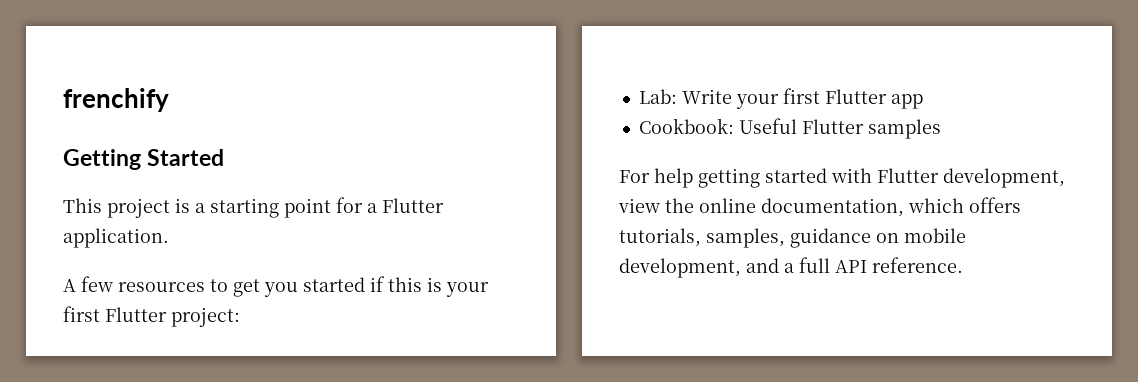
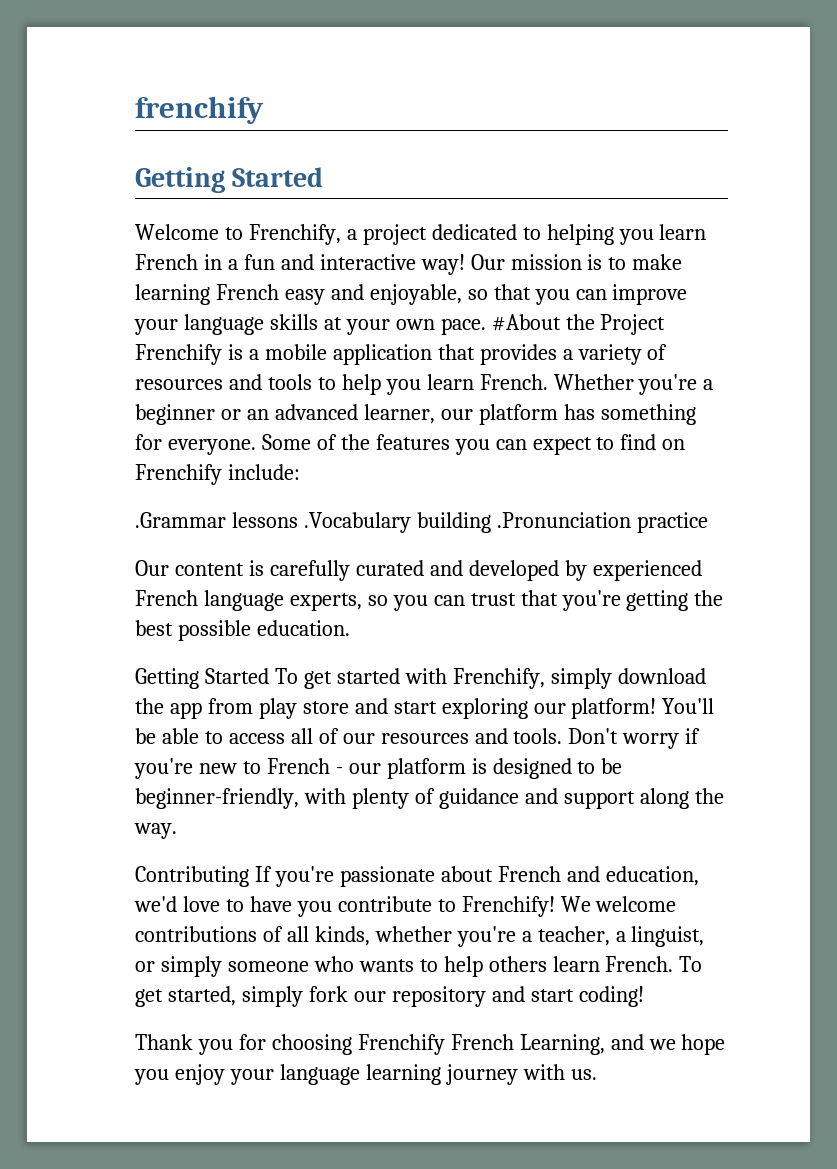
- This project is a starting point for a Flutter application.
- A few resources to get you started if this is your first Flutter project:
- Lab: Write your first Flutter app
- Cookbook: Useful Flutter samples
- For help getting started with Flutter development, view the online documentation, which offers tutorials, samples, guidance on mobile development, and a full API reference.
+ Welcome to Frenchify, a project dedicated to helping you learn French in a fun and interactive way! Our mission is to make learning French easy and enjoyable, so that you can improve your language skills at your own pace. #About the Project Frenchify is a mobile application that provides a variety of resources and tools to help you learn French. Whether you're a beginner or an advanced learner, our platform has something for everyone. Some of the features you can expect to find on Frenchify include:
+ .Grammar lessons .Vocabulary building .Pronunciation practice
+ Our content is carefully curated and developed by experienced French language experts, so you can trust that you're getting the best possible education.
+ Getting Started To get started with Frenchify, simply download the app from play store and start exploring our platform! You'll be able to access all of our resources and tools. Don't worry if you're new to French - our platform is designed to be beginner-friendly, with plenty of guidance and support along the way.
+ Contributing If you're passionate about French and education, we'd love to have you contribute to Frenchify! We welcome contributions of all kinds, whether you're a teacher, a linguist, or simply someone who wants to help others learn French. To get started, simply fork our repository and start coding!
+ Thank you for choosing Frenchify French Learning, and we hope you enjoy your language learning journey with us.

